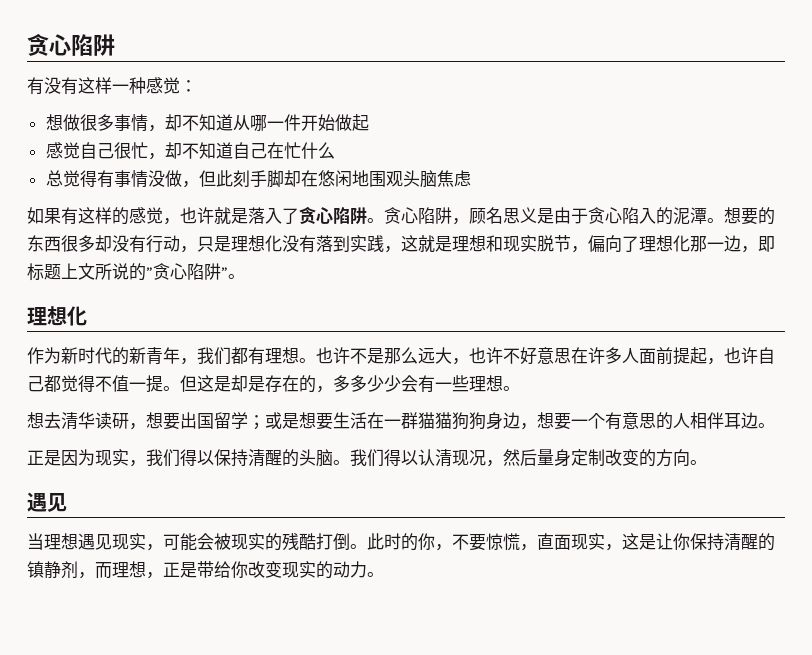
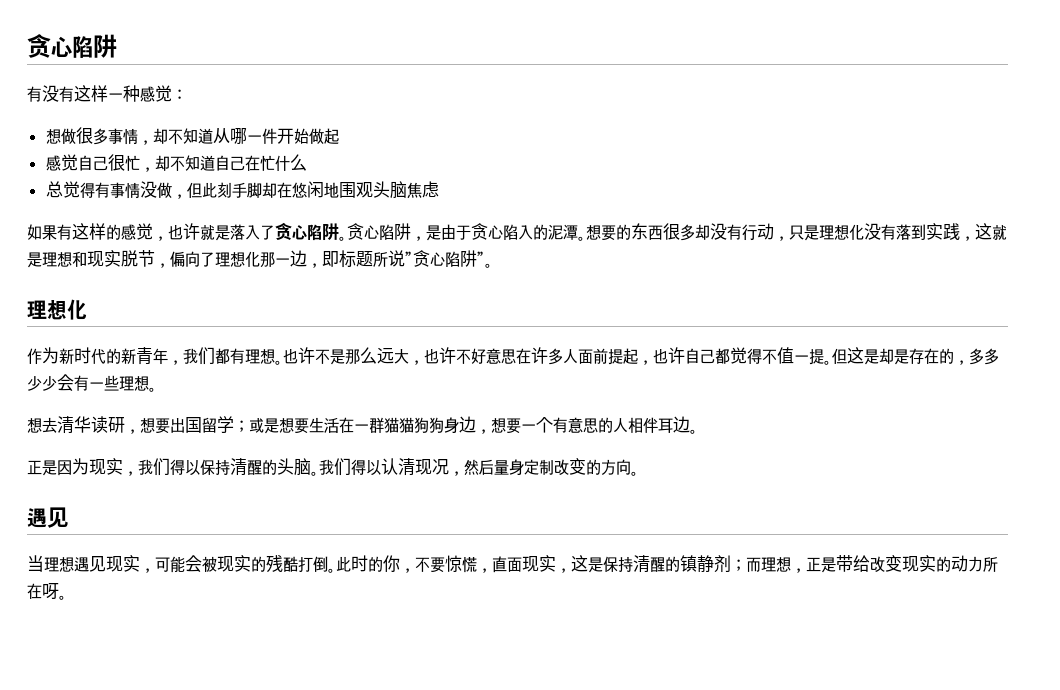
- 贪心陷阱，顾名思义是由于贪心陷入的泥潭。
+ 贪心陷阱，是由于贪心陷入的泥潭。
- 想要的东西很多却没有行动，只是理想化没有落到实践，这就是理想和现实脱节，偏向了理想化那一边，即标题上文所说的”贪心陷阱”。
+ 想要的东西很多却没有行动，只是理想化没有落到实践，这就是理想和现实脱节，偏向了理想化那一边，即标题所说”贪心陷阱”。
- 此时的你，不要惊慌，直面现实，这是让你保持清醒的镇静剂，而理想，正是带给你改变现实的动力。
+ 此时的你，不要惊慌，直面现实，这是保持清醒的镇静剂；而理想，正是带给改变现实的动力所在呀。

